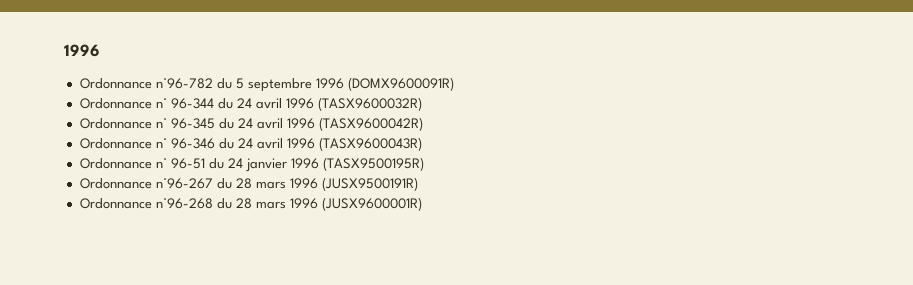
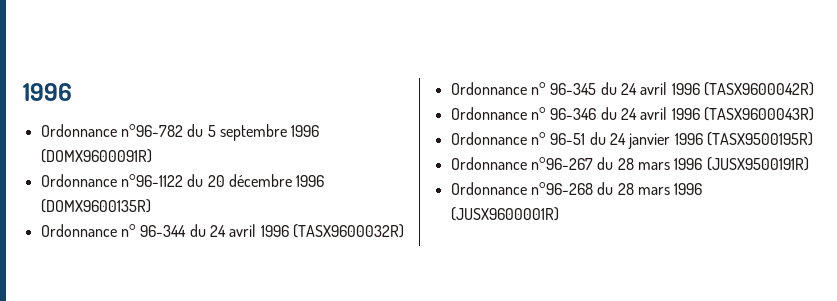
+ Ordonnance n°96-1122 du 20 décembre 1996 (DOMX9600135R)

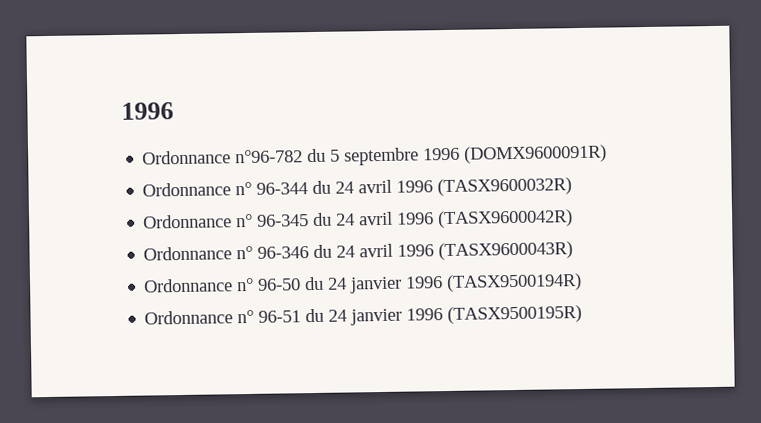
- Ordonnance n°96-1122 du 20 décembre 1996 (DOMX9600135R)
+ Ordonnance n° 96-50 du 24 janvier 1996 (TASX9500194R)
- Ordonnance n°96-267 du 28 mars 1996 (JUSX9500191R)
- Ordonnance n°96-268 du 28 mars 1996 (JUSX9600001R)

